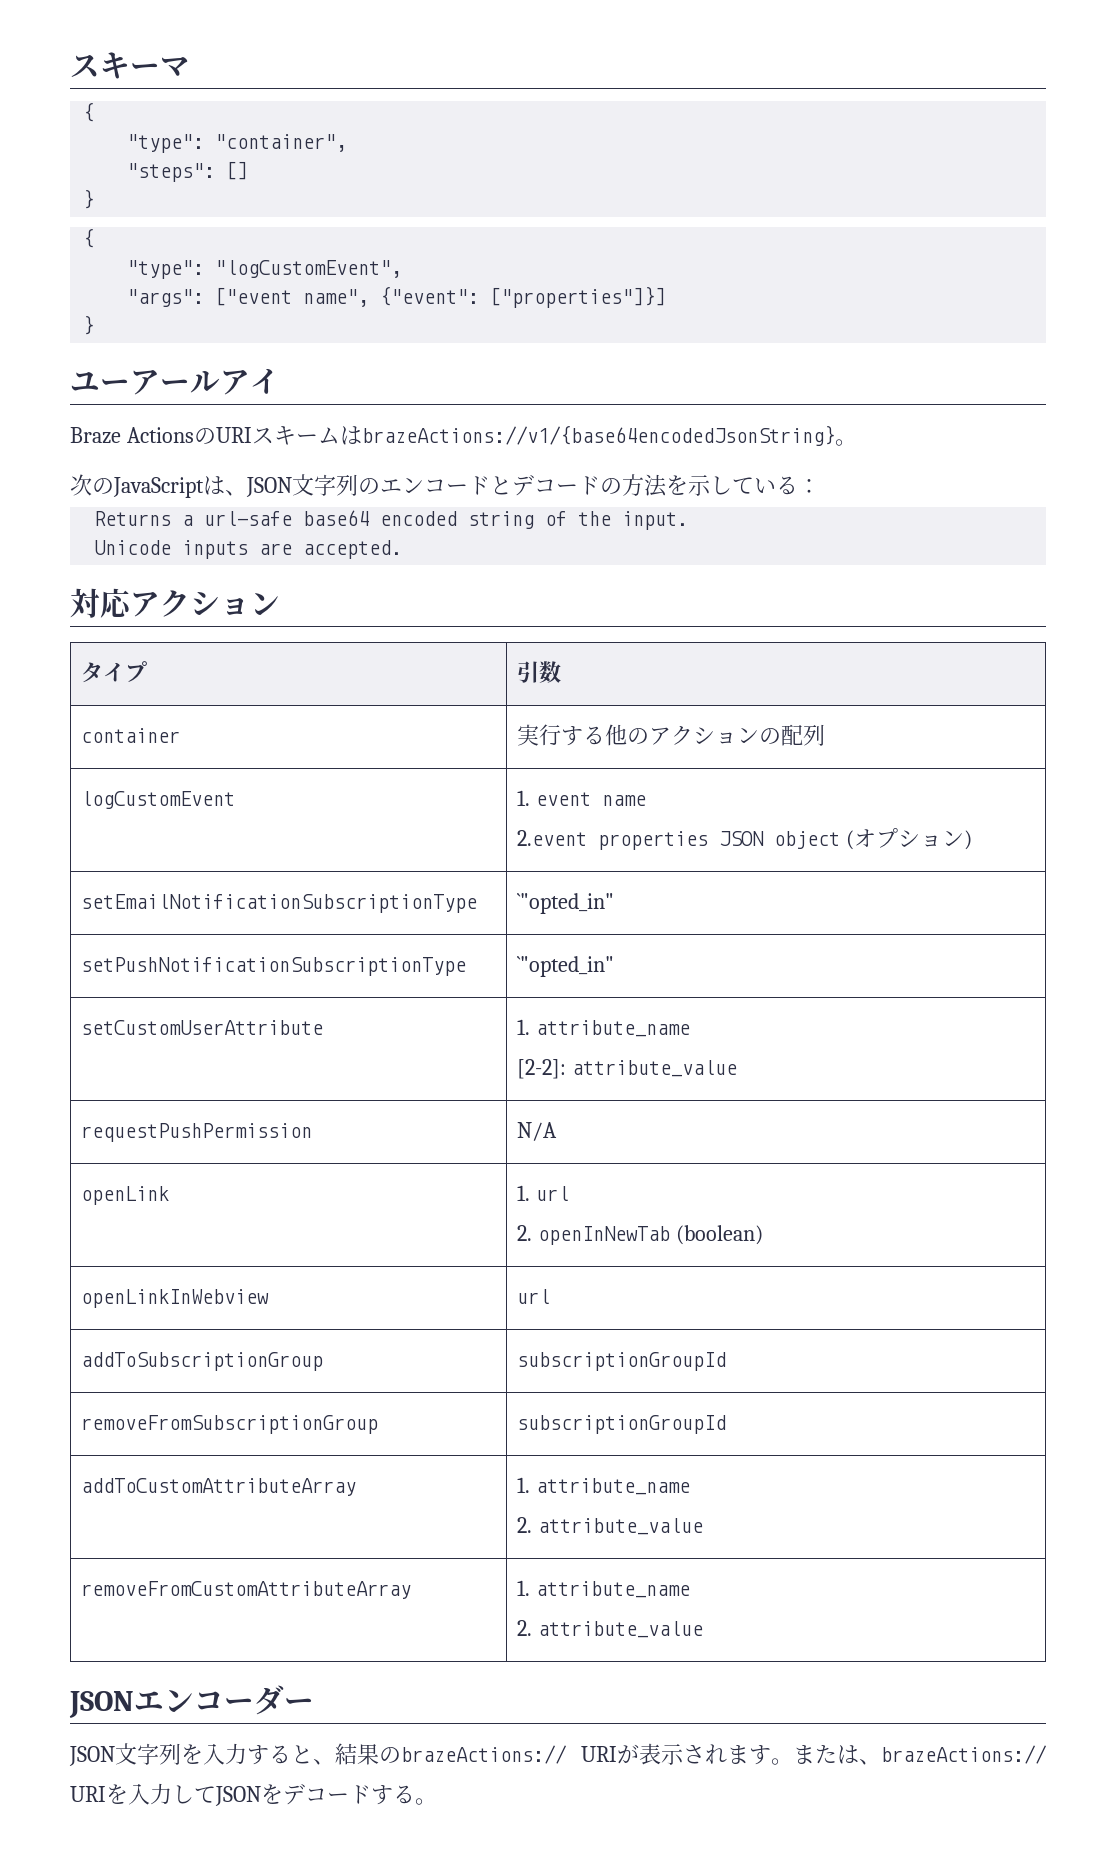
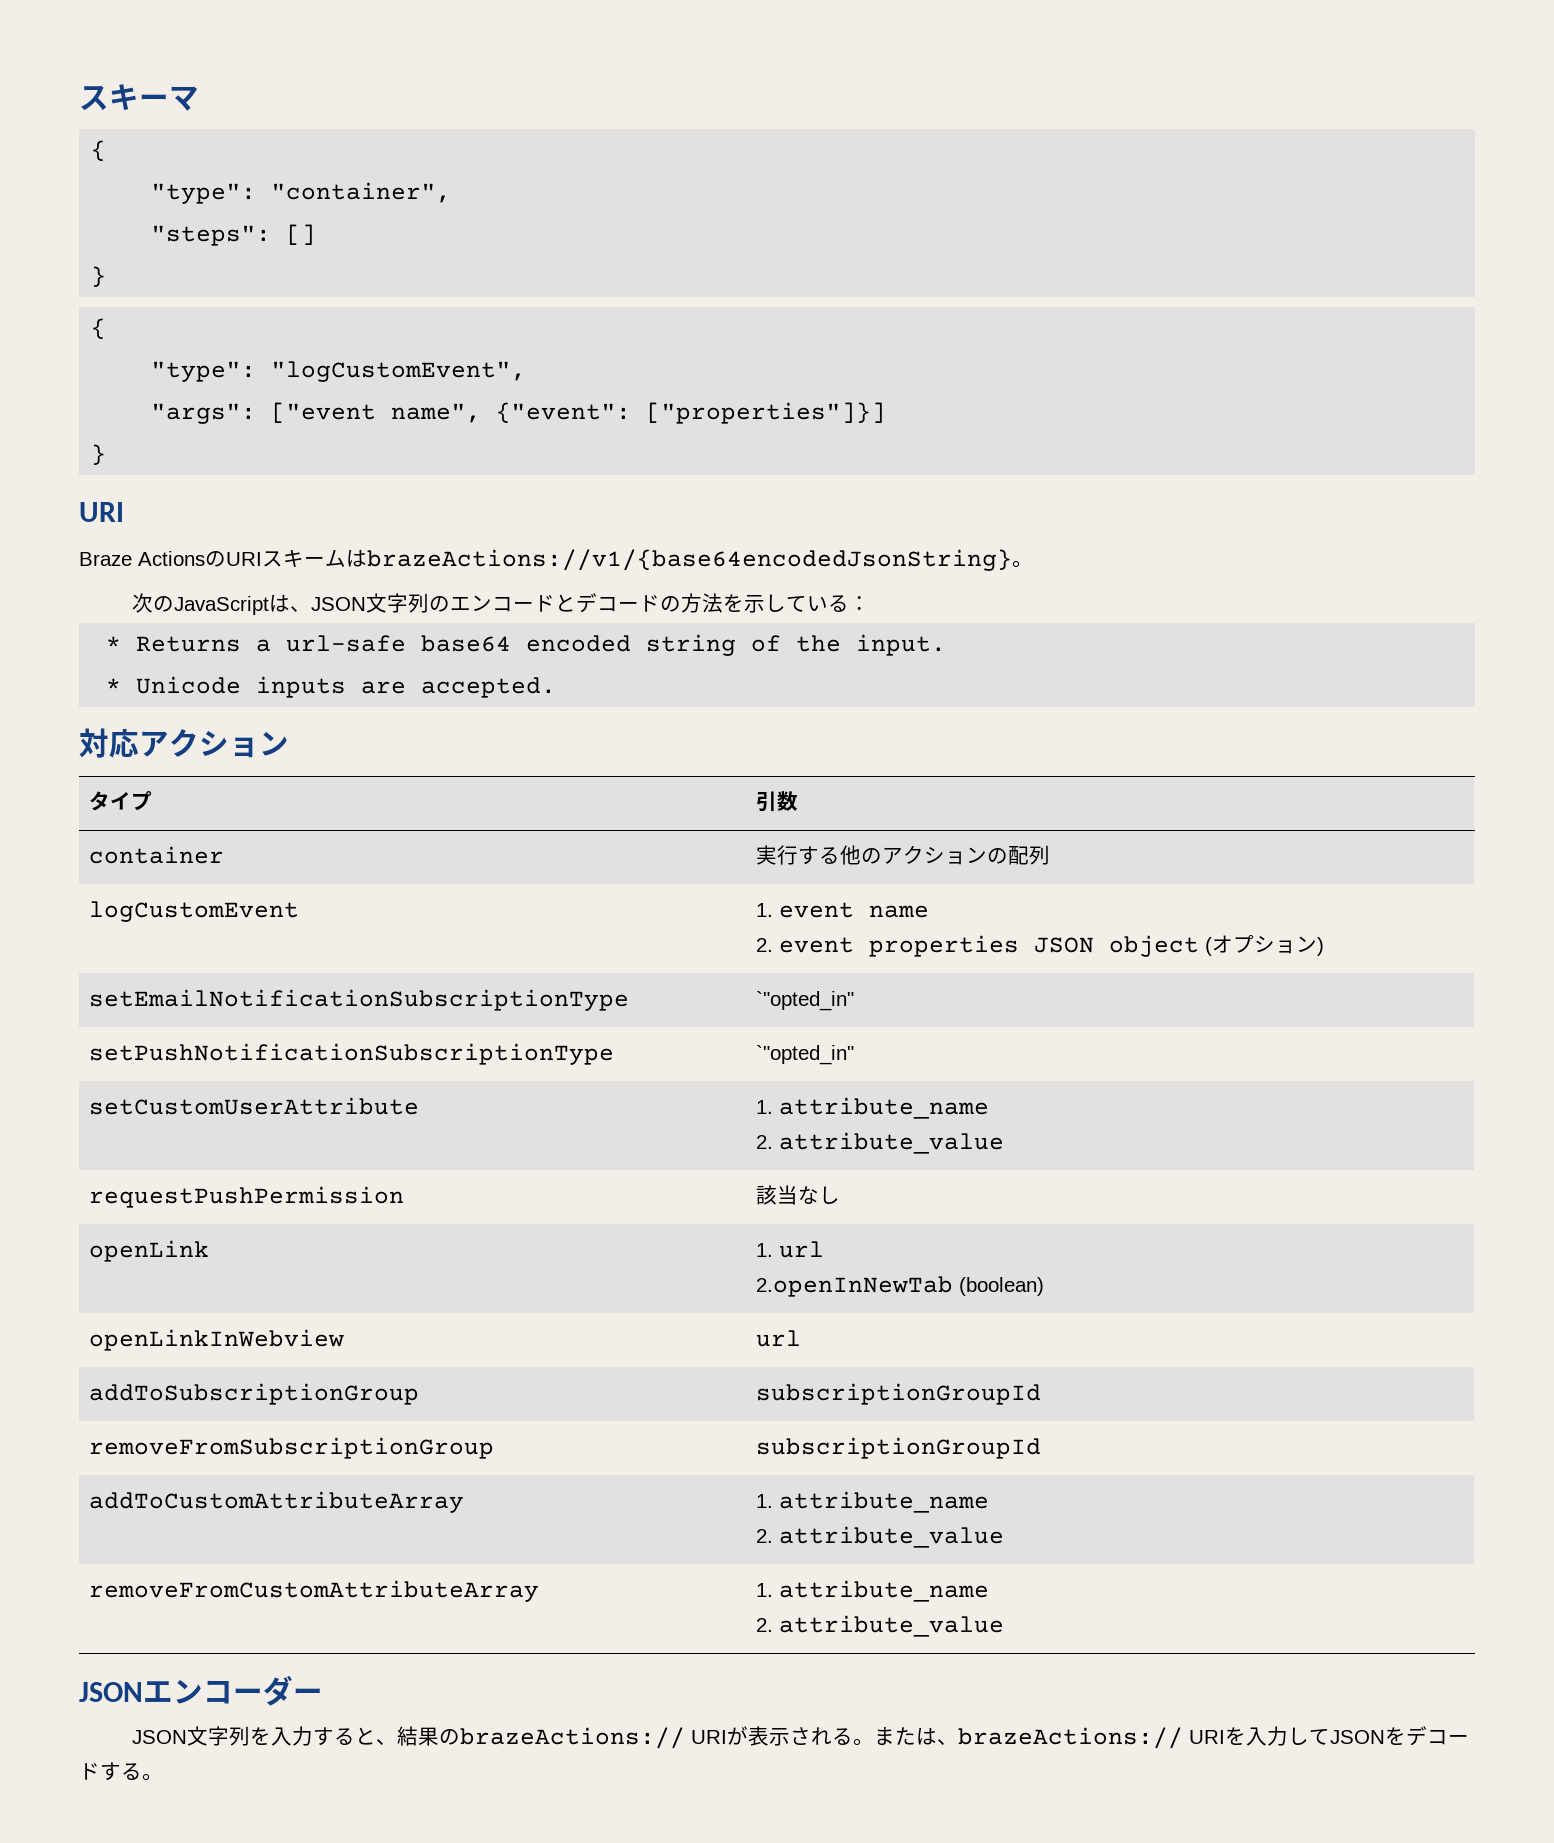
  "args": ["event name", {"event": ["properties"]}]
  }
- ユーアールアイ
+ URI
- Returns a url-safe base64 encoded string of the input.
+ * Returns a url-safe base64 encoded string of the input.
- Unicode inputs are accepted.
+ * Unicode inputs are accepted.
  logCustomEvent | 1. event name
- 2.event properties JSON object (オプション)
+ 2. event properties JSON object (オプション)
  setCustomUserAttribute | 1. attribute_name
- [2-2]: attribute_value
+ 2. attribute_value
- requestPushPermission | N/A
+ requestPushPermission | 該当なし
  openLink | 1. url
- 2. openInNewTab (boolean)
+ 2.openInNewTab (boolean)
- JSON文字列を入力すると、結果のbrazeActions:// URIが表示されます。
+ JSON文字列を入力すると、結果のbrazeActions:// URIが表示される。

